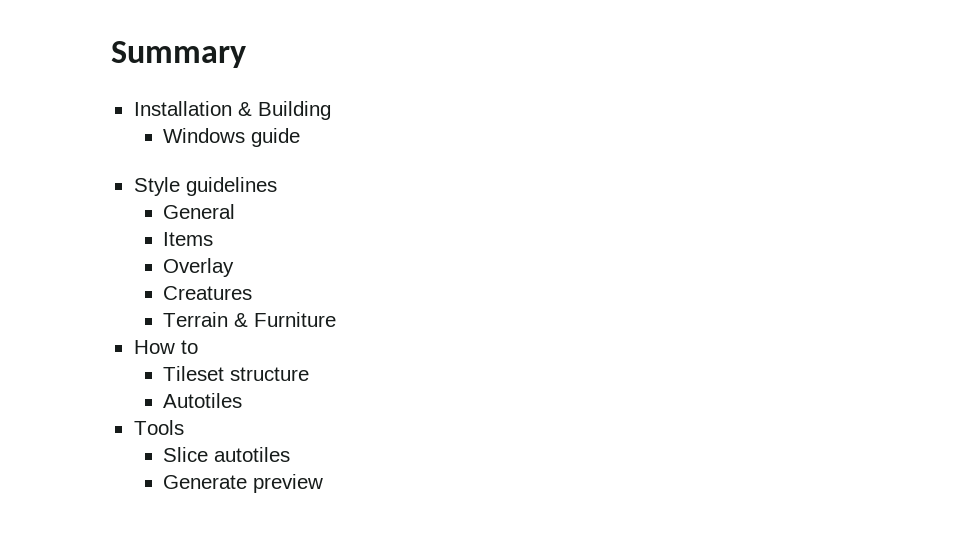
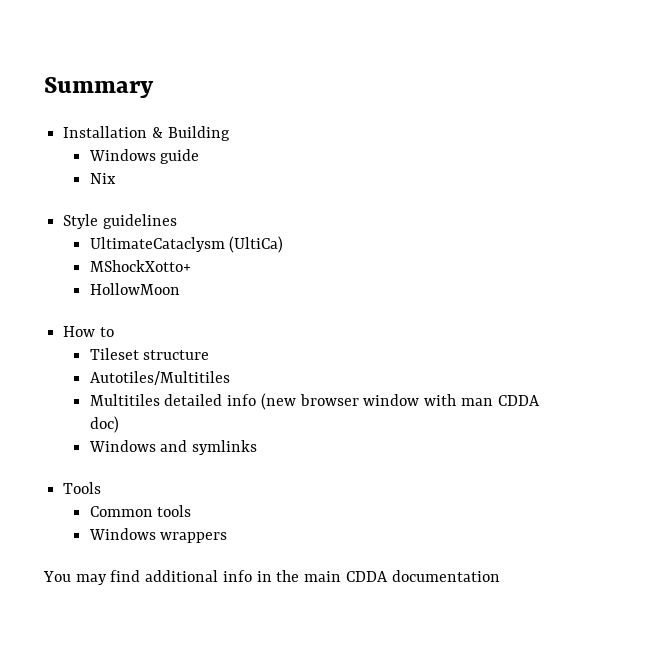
+ Nix
- General
- Items
- Overlay
- Creatures
- Terrain & Furniture
+ UltimateCataclysm (UltiCa)
+ MShockXotto+
+ HollowMoon
  How to
  Tileset structure
- Autotiles
+ Autotiles/Multitiles
+ Multitiles detailed info (new browser window with man CDDA doc)
+ Windows and symlinks
  Tools
- Slice autotiles
- Generate preview
+ Common tools
+ Windows wrappers
+ You may find additional info in the main CDDA documentation

